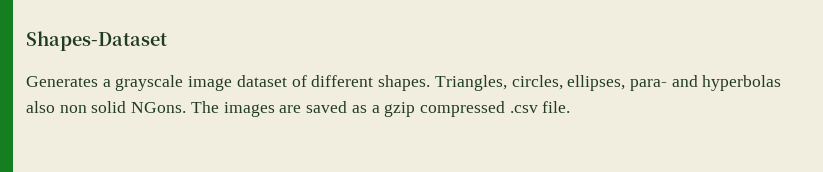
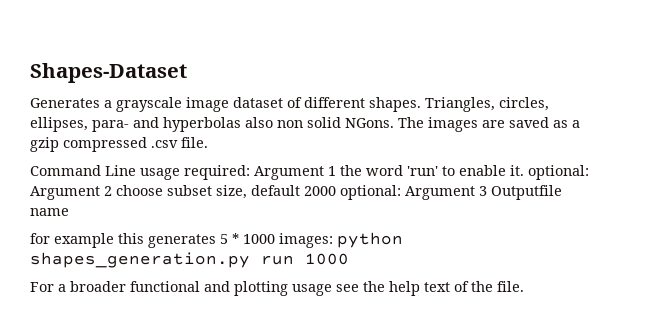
+ Command Line usage required: Argument 1 the word 'run' to enable it. optional: Argument 2 choose subset size, default 2000 optional: Argument 3 Outputfile name
+ for example this generates 5 * 1000 images: python shapes_generation.py run 1000
+ For a broader functional and plotting usage see the help text of the file.

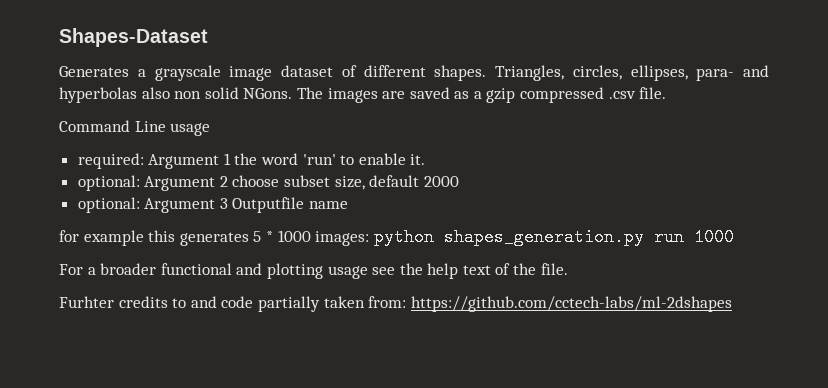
- Command Line usage required: Argument 1 the word 'run' to enable it. optional: Argument 2 choose subset size, default 2000 optional: Argument 3 Outputfile name
+ Command Line usage
+ required: Argument 1 the word 'run' to enable it.
+ optional: Argument 2 choose subset size, default 2000
+ optional: Argument 3 Outputfile name
+ Furhter credits to and code partially taken from: https://github.com/cctech-labs/ml-2dshapes

